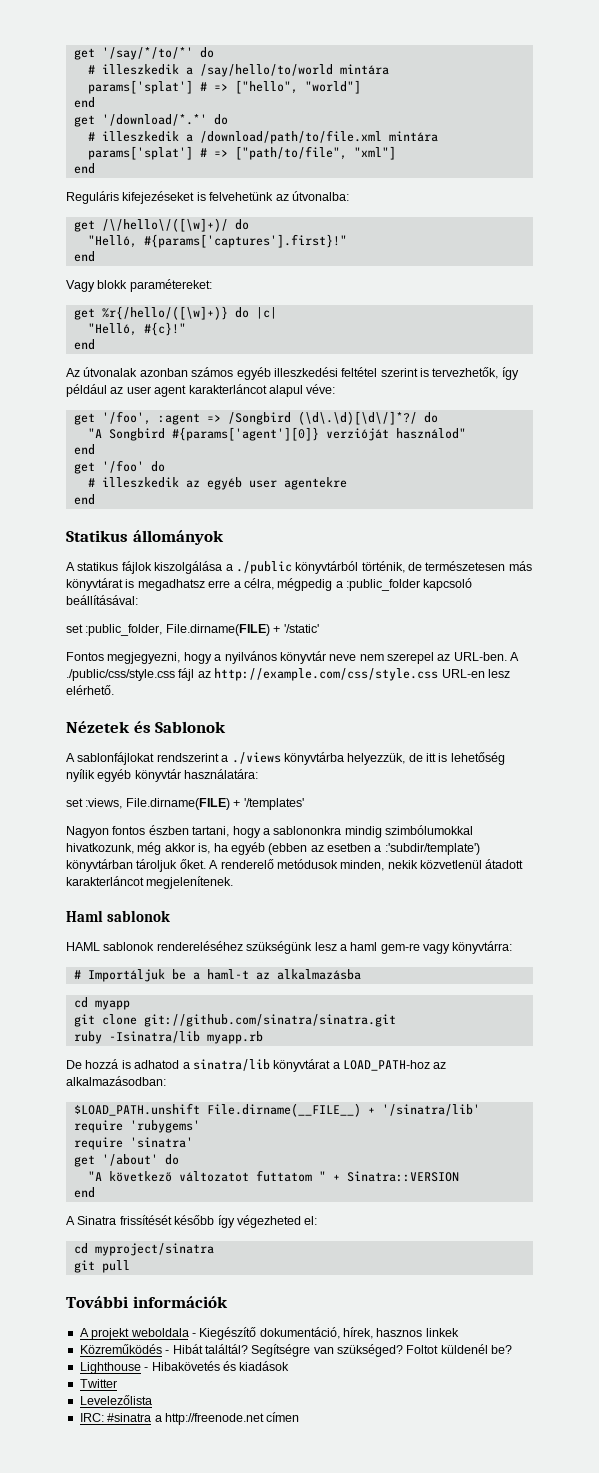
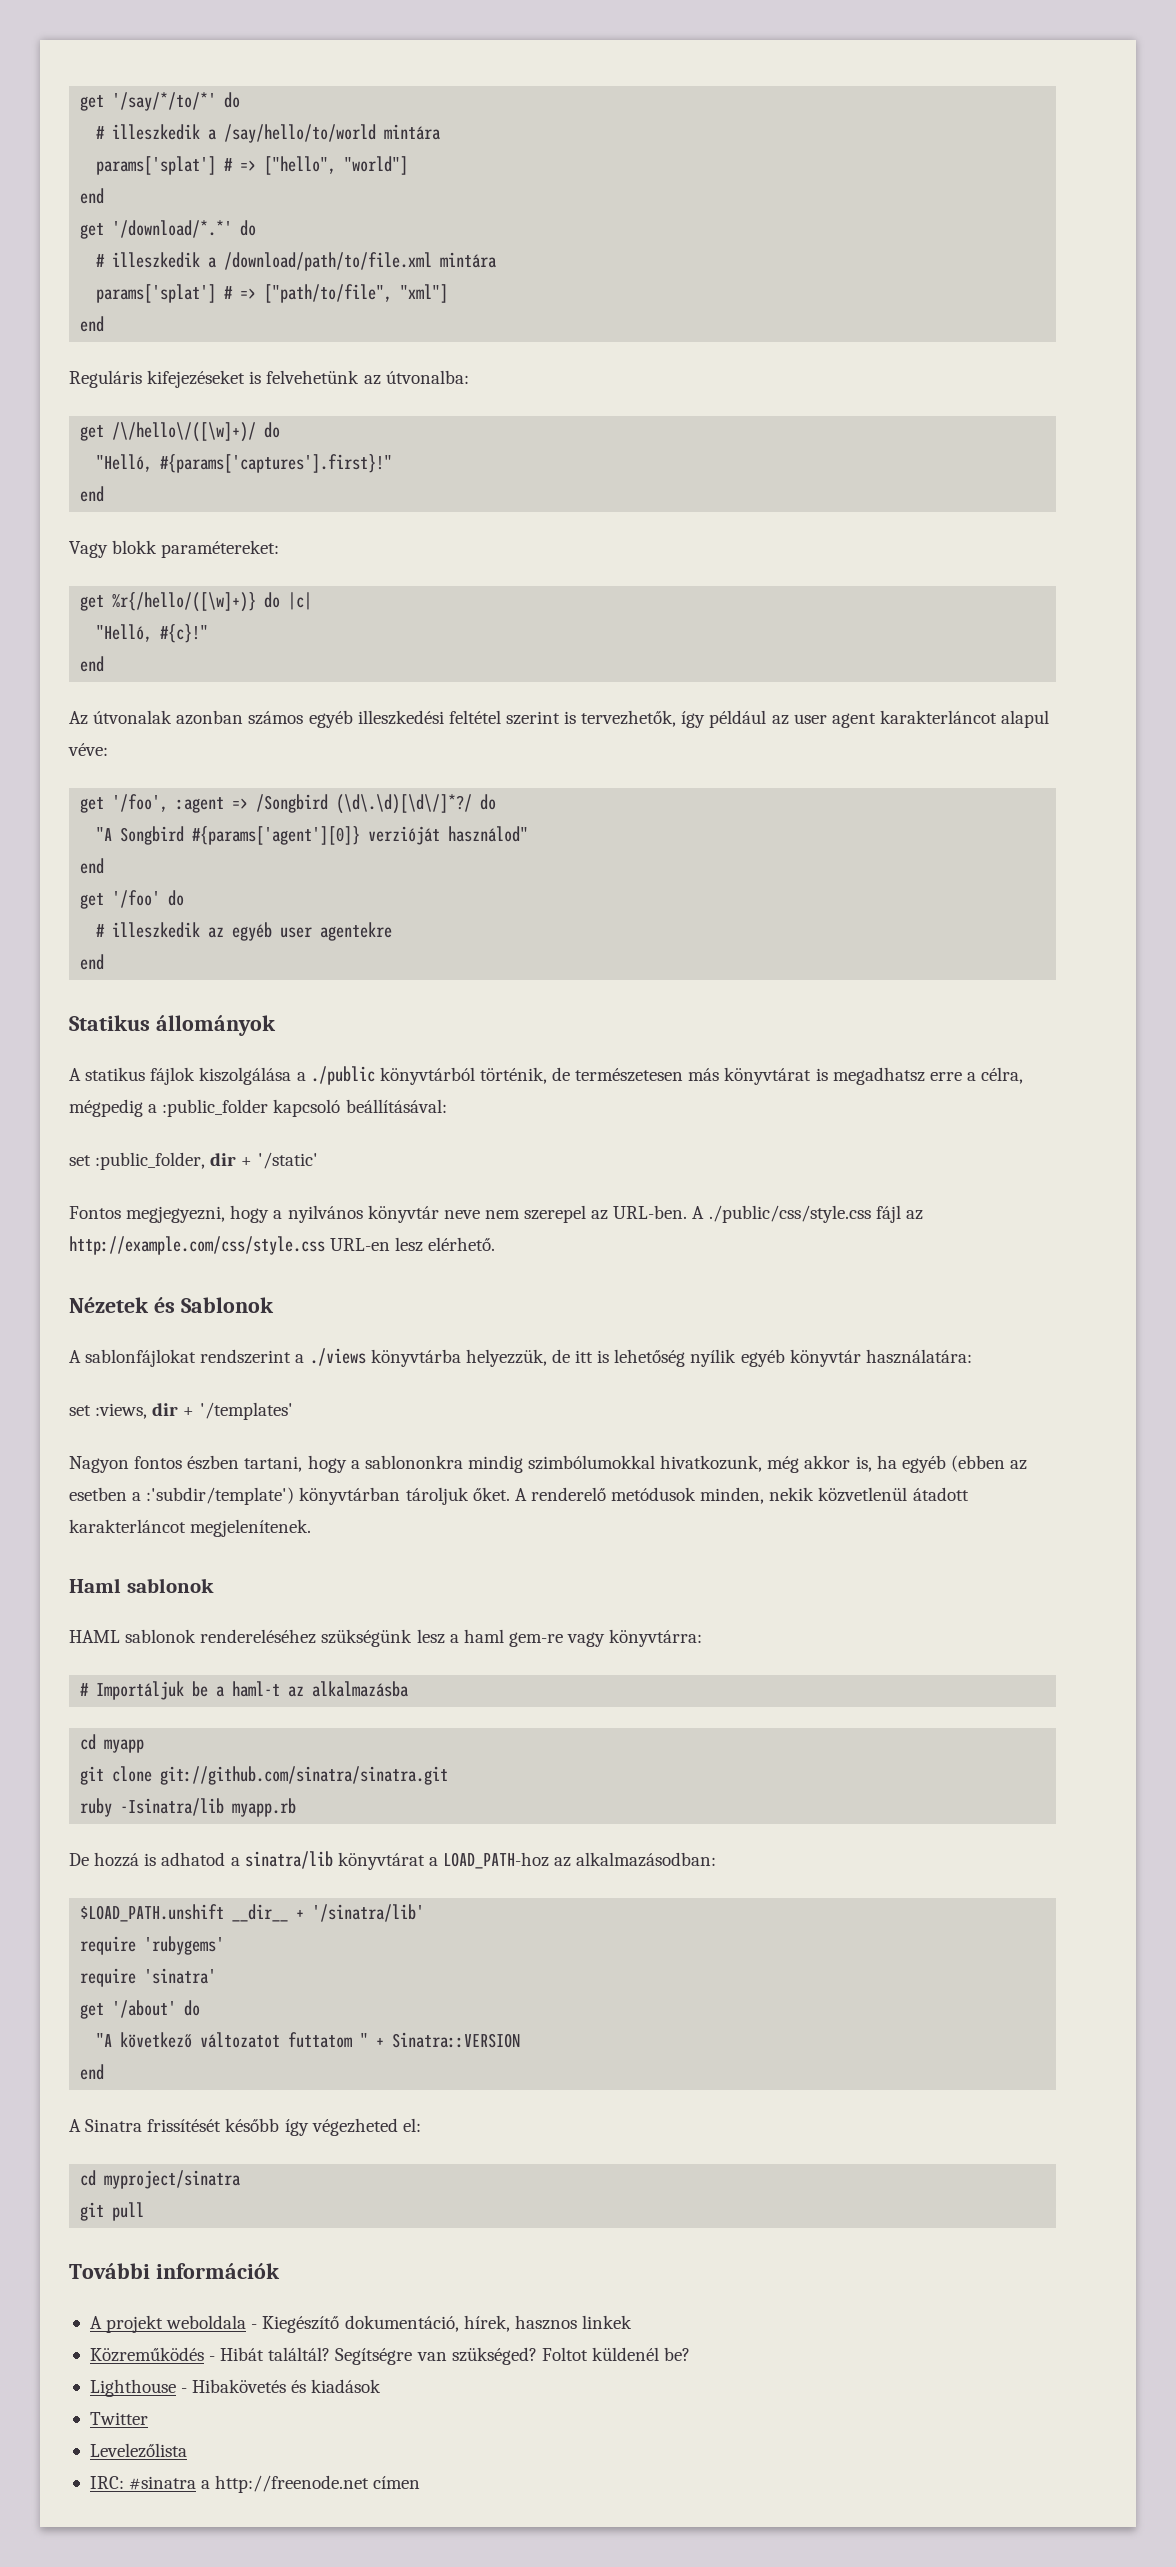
- set :public_folder, File.dirname(FILE) + '/static'
+ set :public_folder, dir + '/static'
- set :views, File.dirname(FILE) + '/templates'
+ set :views, dir + '/templates'
- $LOAD_PATH.unshift File.dirname(__FILE__) + '/sinatra/lib'
+ $LOAD_PATH.unshift __dir__ + '/sinatra/lib'

